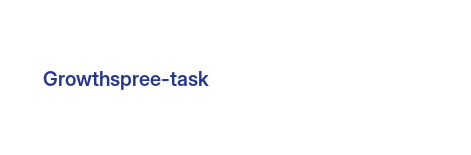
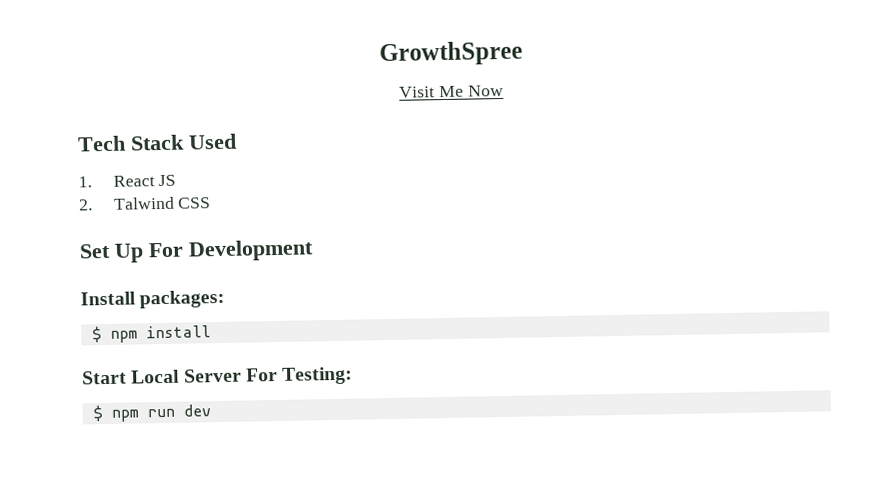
- Growthspree-task
+ GrowthSpree
+ Visit Me Now
+ Tech Stack Used
+ 1. React JS
+ 2. Talwind CSS
+ Set Up For Development
+ Install packages:
+ $ npm install
+ Start Local Server For Testing:
+ $ npm run dev

